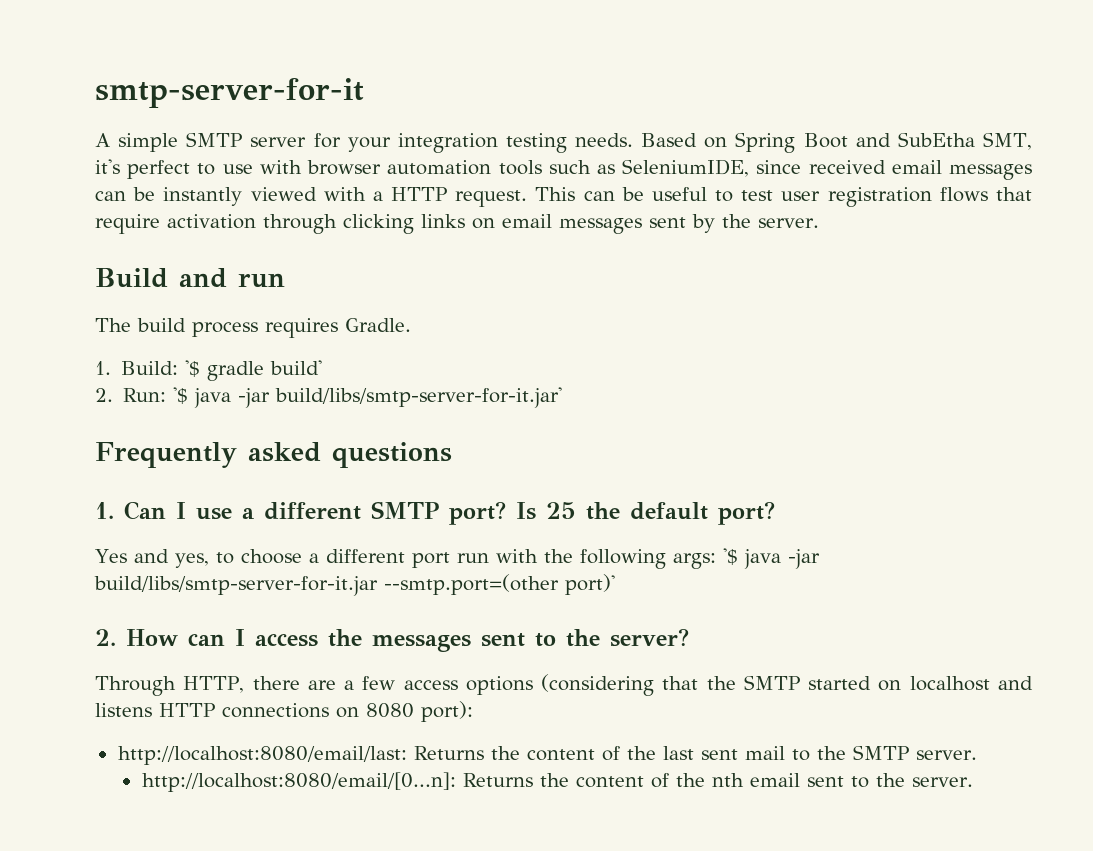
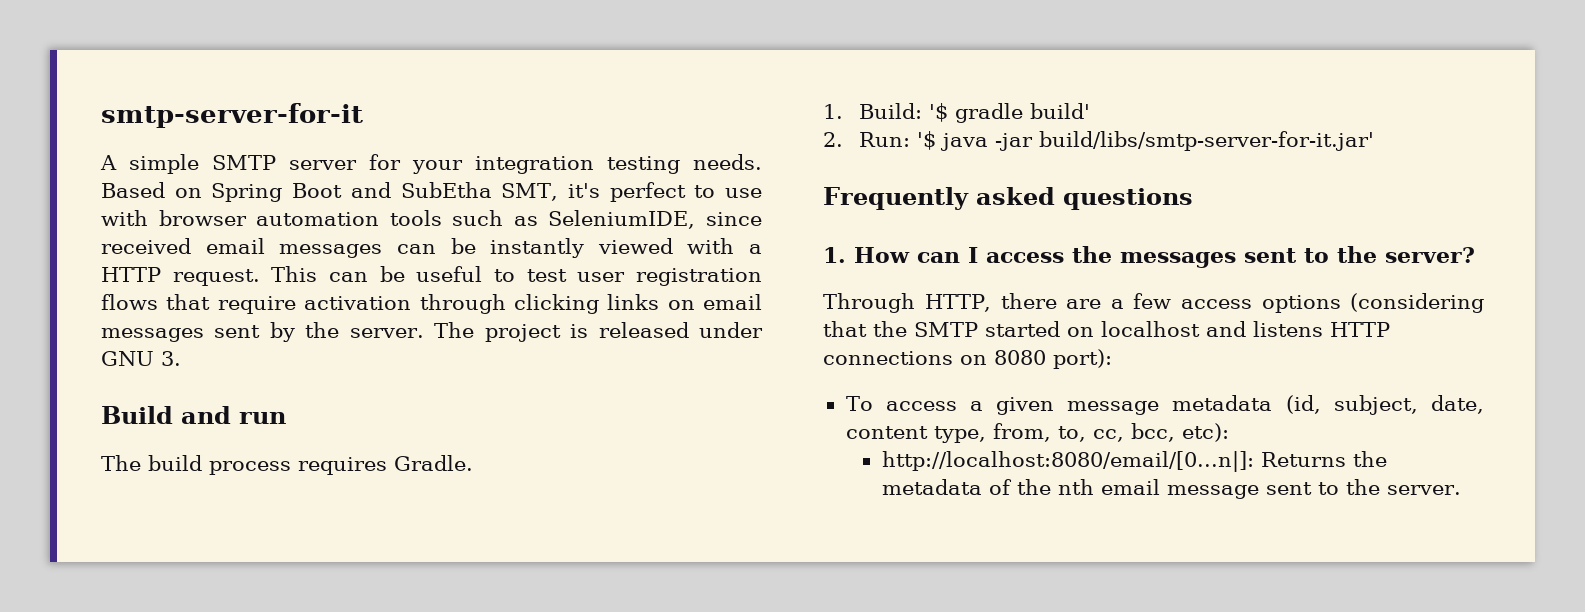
+ The project is released under GNU 3.
- 1. Can I use a different SMTP port? Is 25 the default port?
- Yes and yes, to choose a different port run with the following args: '$ java -jar build/libs/smtp-server-for-it.jar --smtp.port=(other port)'
- 2. How can I access the messages sent to the server?
+ 1. How can I access the messages sent to the server?
- http://localhost:8080/email/last: Returns the content of the last sent mail to the SMTP server.
- http://localhost:8080/email/[0...n]: Returns the content of the nth email sent to the server.
+ To access a given message metadata (id, subject, date, content type, from, to, cc, bcc, etc):
+ http://localhost:8080/email/[0...n|]: Returns the metadata of the nth email message sent to the server.

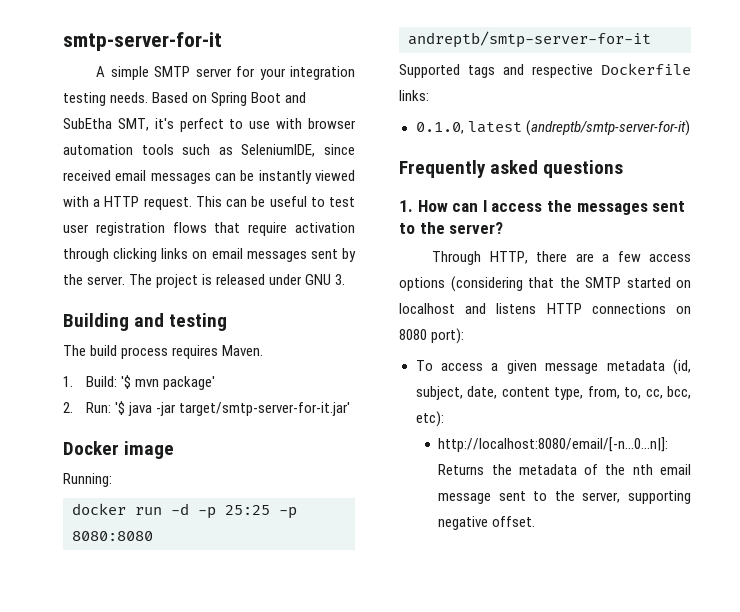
- Build and run
+ Building and testing
- The build process requires Gradle.
+ The build process requires Maven.
- 1. Build: '$ gradle build'
+ 1. Build: '$ mvn package'
- 2. Run: '$ java -jar build/libs/smtp-server-for-it.jar'
+ 2. Run: '$ java -jar target/smtp-server-for-it.jar'
+ Docker image
+ Running:
+ docker run -d -p 25:25 -p 8080:8080 andreptb/smtp-server-for-it
+ Supported tags and respective Dockerfile links:
+ 0.1.0, latest (andreptb/smtp-server-for-it)
- http://localhost:8080/email/[0...n|]: Returns the metadata of the nth email message sent to the server.
+ http://localhost:8080/email/[-n...0...n|]: Returns the metadata of the nth email message sent to the server, supporting negative offset.

